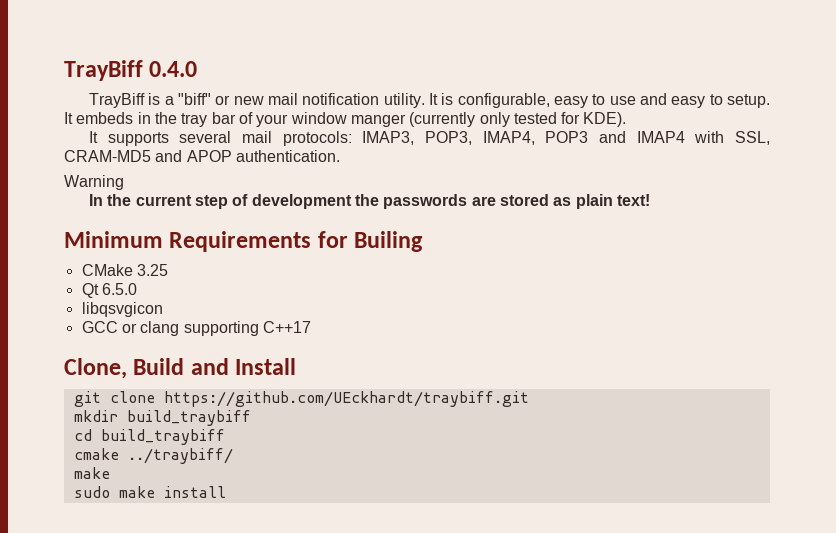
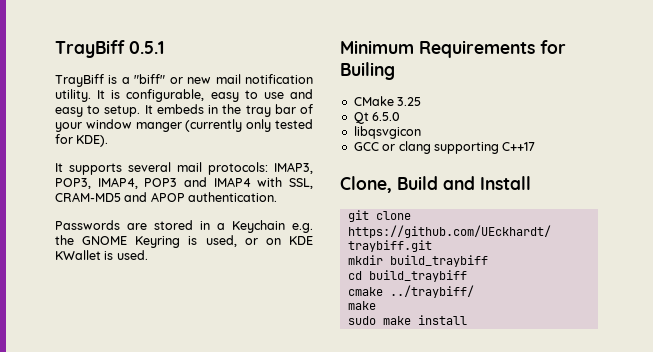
- TrayBiff 0.4.0
+ TrayBiff 0.5.1
- Warning
- In the current step of development the passwords are stored as plain text!
+ Passwords are stored in a Keychain e.g. the GNOME Keyring is used, or on KDE KWallet is used.

